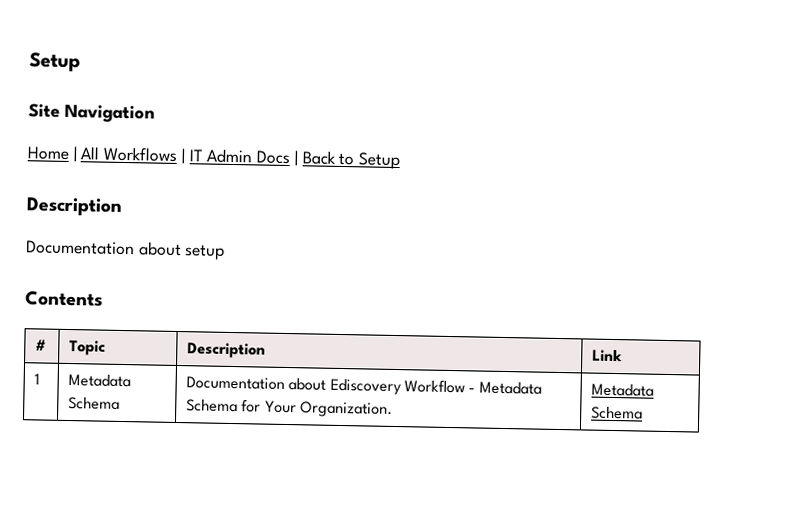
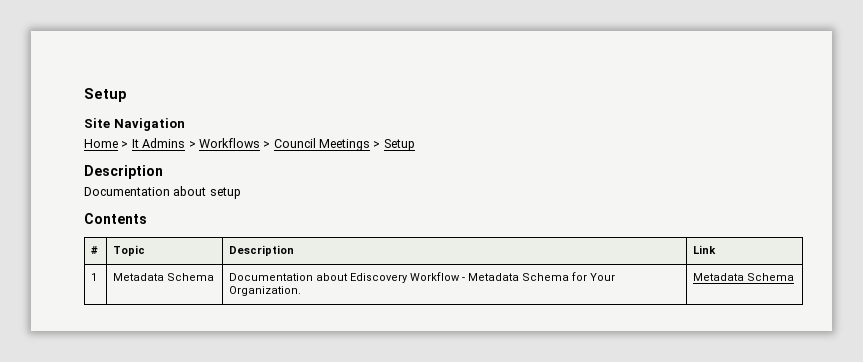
- Home | All Workflows | IT Admin Docs | Back to Setup
+ Home > It Admins > Workflows > Council Meetings > Setup

